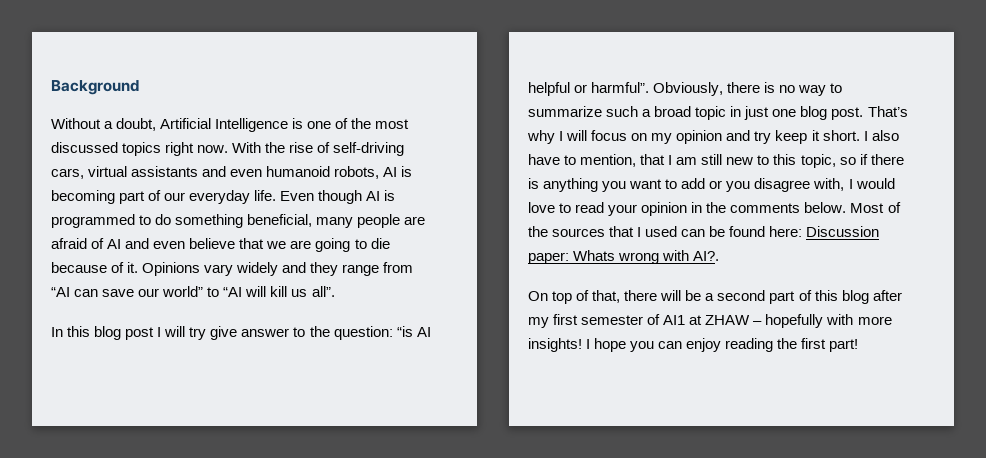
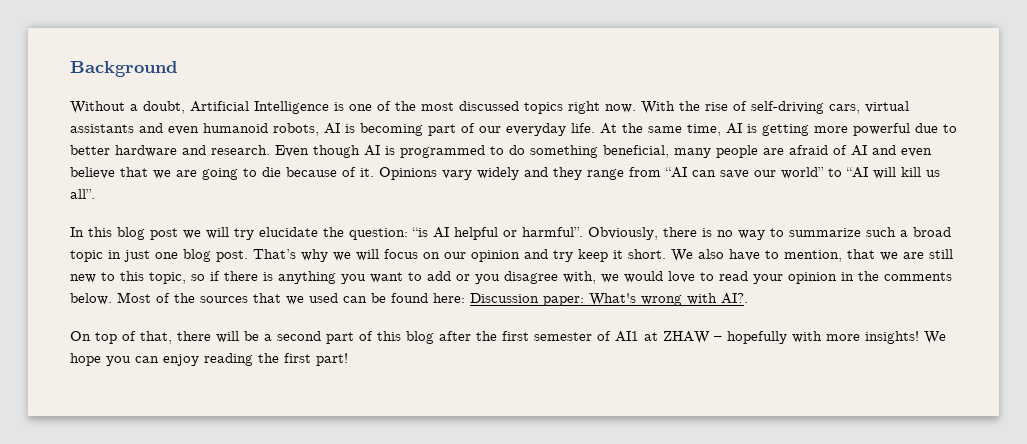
+ At the same time, AI is getting more powerful due to better hardware and research.
- In this blog post I will try give answer to the question: “is AI helpful or harmful”.
+ In this blog post we will try elucidate the question: “is AI helpful or harmful”.
- That’s why I will focus on my opinion and try keep it short.
+ That’s why we will focus on our opinion and try keep it short.
- I also have to mention, that I am still new to this topic, so if there is anything you want to add or you disagree with, I would love to read your opinion in the comments below.
+ We also have to mention, that we are still new to this topic, so if there is anything you want to add or you disagree with, we would love to read your opinion in the comments below.
- Most of the sources that I used can be found here: Discussion paper: Whats wrong with AI?.
+ Most of the sources that we used can be found here: Discussion paper: What's wrong with AI?.
- On top of that, there will be a second part of this blog after my first semester of AI1 at ZHAW – hopefully with more insights!
+ On top of that, there will be a second part of this blog after the first semester of AI1 at ZHAW – hopefully with more insights!
- I hope you can enjoy reading the first part!
+ We hope you can enjoy reading the first part!

